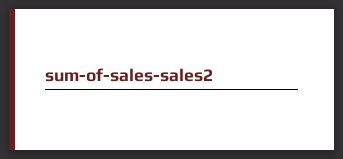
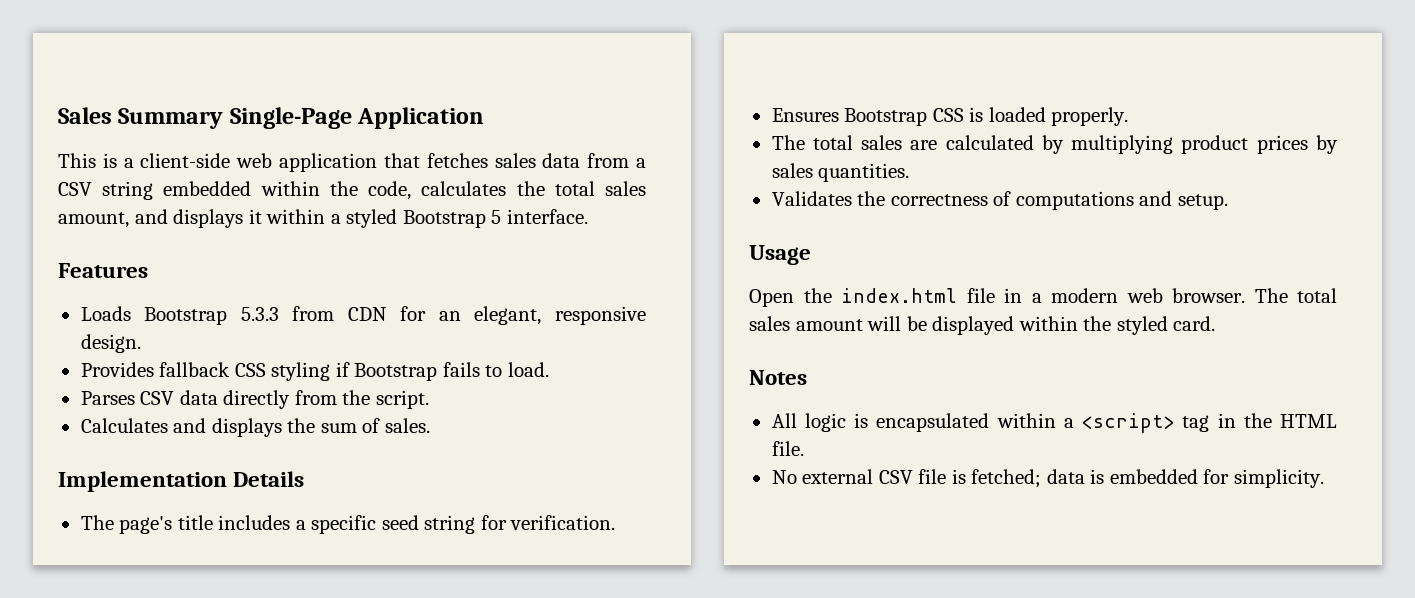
- sum-of-sales-sales2
+ Sales Summary Single-Page Application
+ This is a client-side web application that fetches sales data from a CSV string embedded within the code, calculates the total sales amount, and displays it within a styled Bootstrap 5 interface.
+ Features
+ Loads Bootstrap 5.3.3 from CDN for an elegant, responsive design.
+ Provides fallback CSS styling if Bootstrap fails to load.
+ Parses CSV data directly from the script.
+ Calculates and displays the sum of sales.
+ Implementation Details
+ The page's title includes a specific seed string for verification.
+ Ensures Bootstrap CSS is loaded properly.
+ The total sales are calculated by multiplying product prices by sales quantities.
+ Validates the correctness of computations and setup.
+ Usage
+ Open the index.html file in a modern web browser. The total sales amount will be displayed within the styled card.
+ Notes
+ All logic is encapsulated within a <script> tag in the HTML file.
+ No external CSV file is fetched; data is embedded for simplicity.

